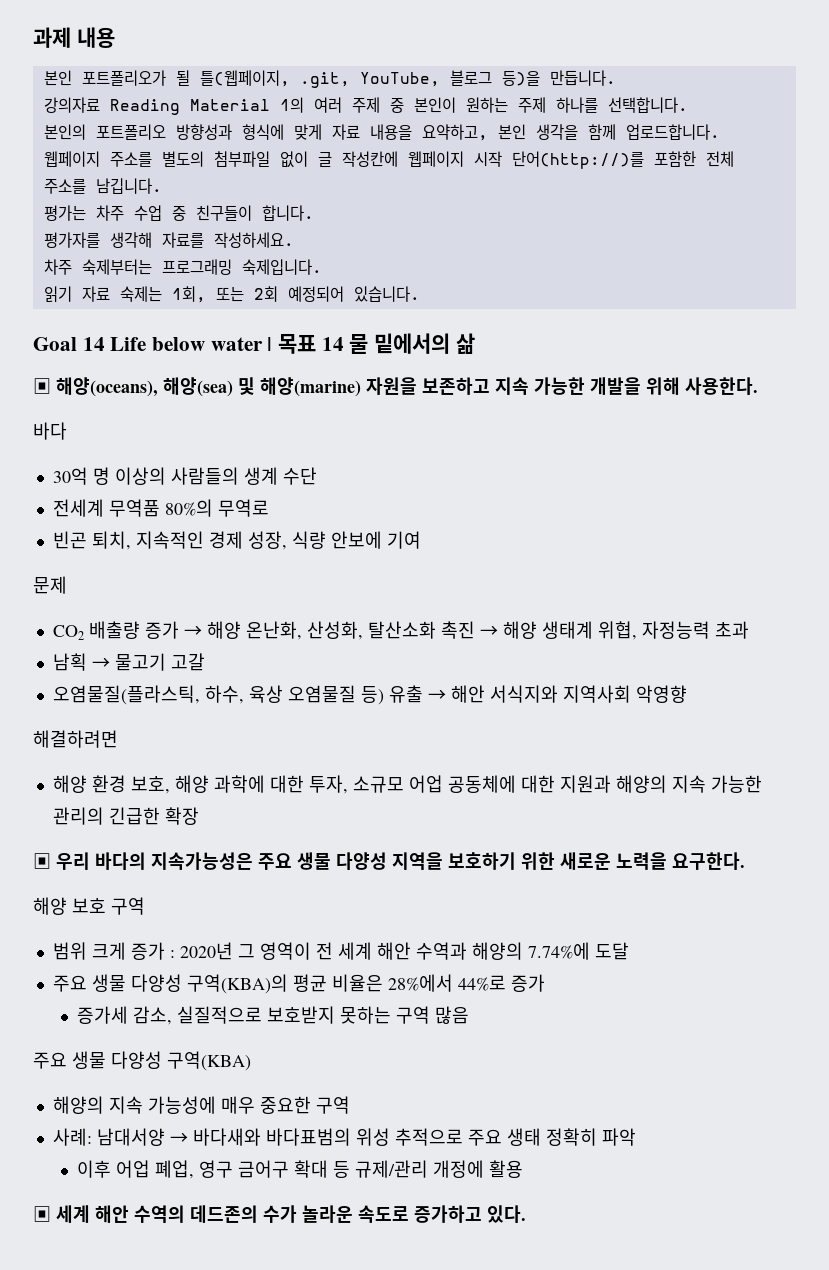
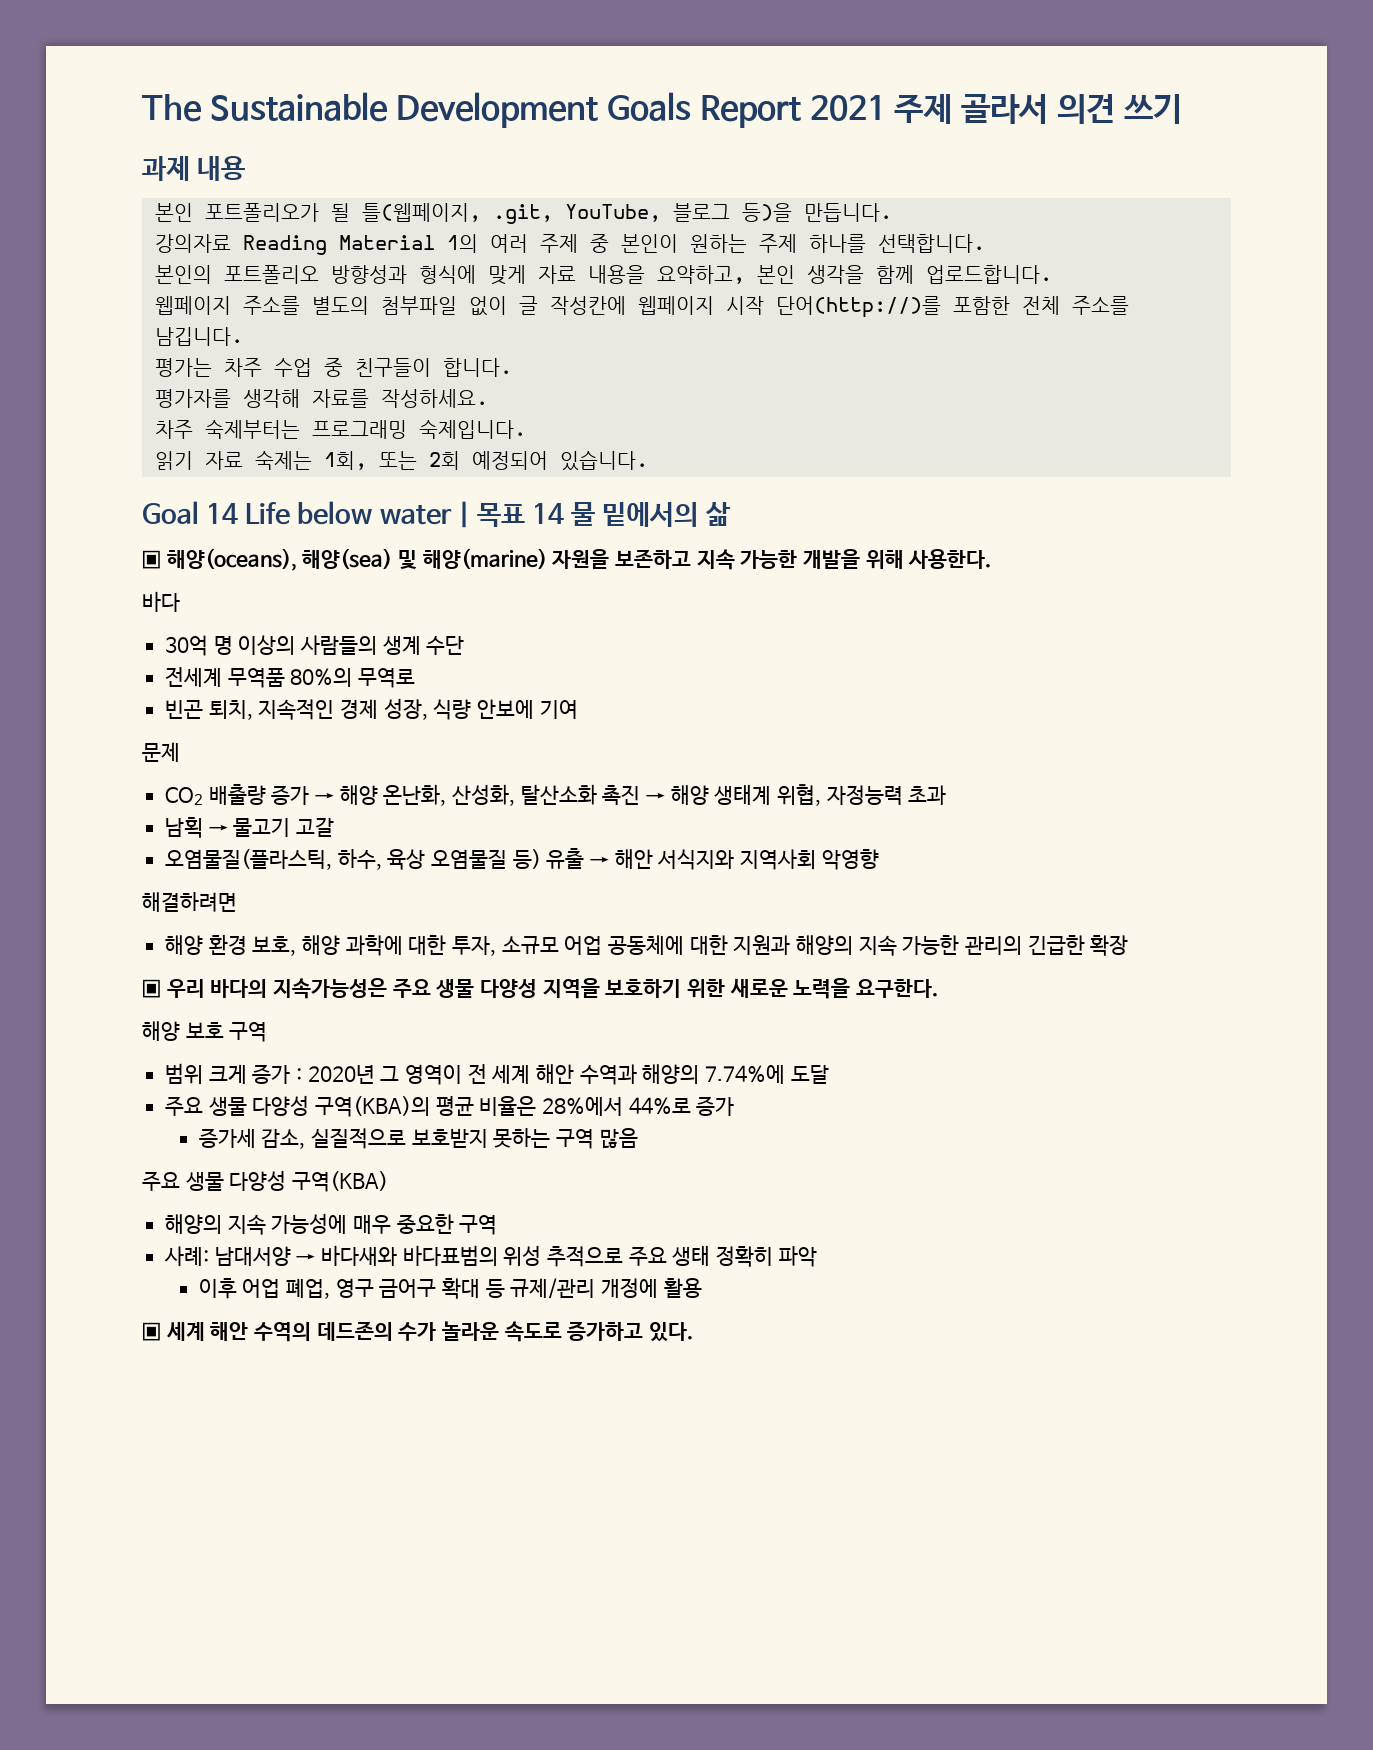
+ The Sustainable Development Goals Report 2021 주제 골라서 의견 쓰기

